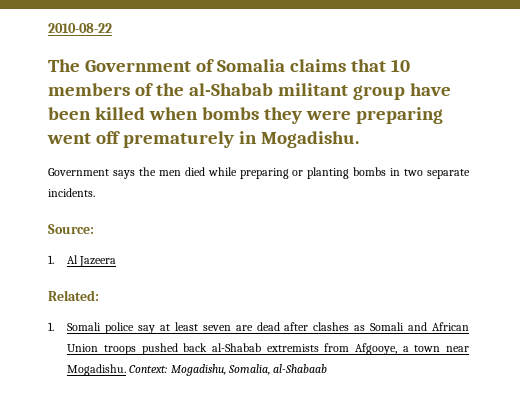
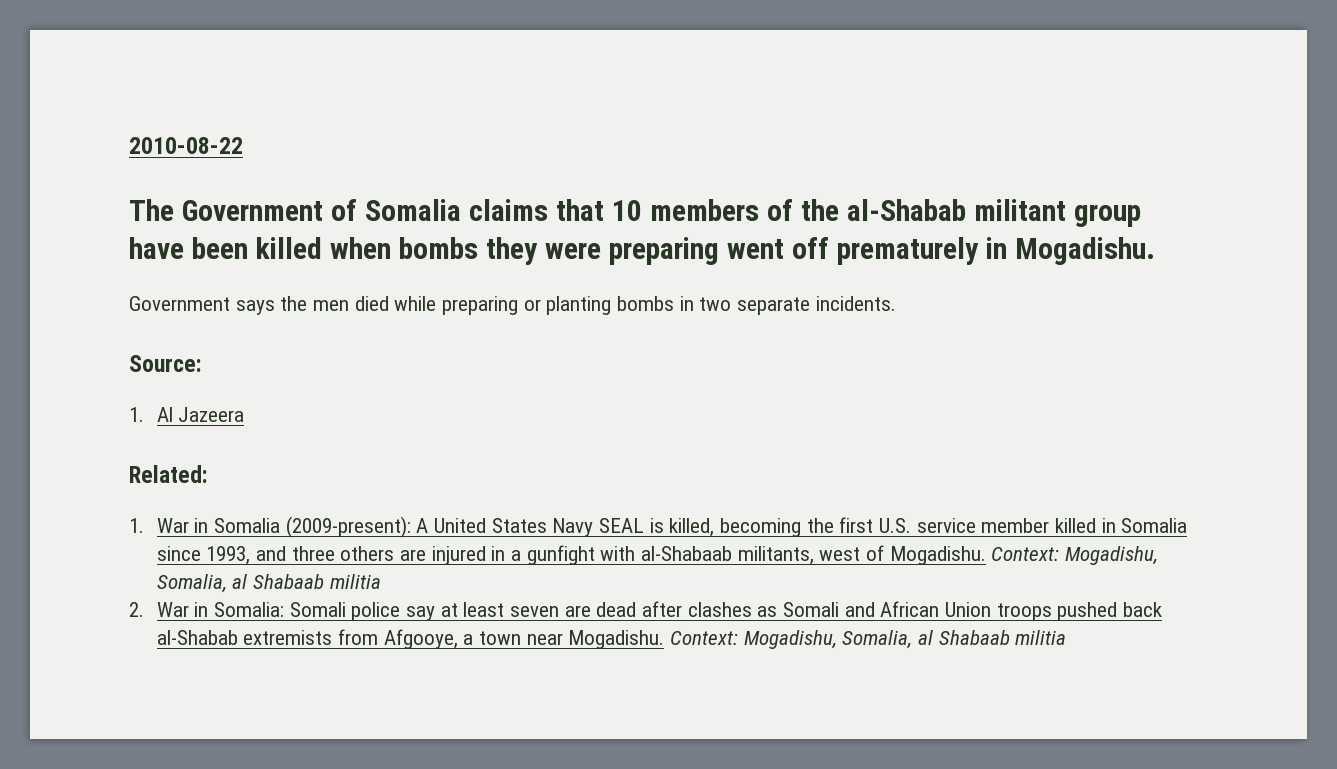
- 1. Somali police say at least seven are dead after clashes as Somali and African Union troops pushed back al-Shabab extremists from Afgooye, a town near Mogadishu. Context: Mogadishu, Somalia, al-Shabaab
+ 1. War in Somalia (2009-present): A United States Navy SEAL is killed, becoming the first U.S. service member killed in Somalia since 1993, and three others are injured in a gunfight with al-Shabaab militants, west of Mogadishu. Context: Mogadishu, Somalia, al Shabaab militia
+ 2. War in Somalia: Somali police say at least seven are dead after clashes as Somali and African Union troops pushed back al-Shabab extremists from Afgooye, a town near Mogadishu. Context: Mogadishu, Somalia, al Shabaab militia

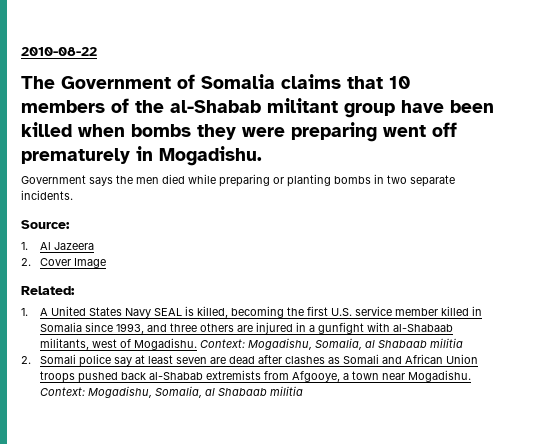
+ 2. Cover Image
- 1. War in Somalia (2009-present): A United States Navy SEAL is killed, becoming the first U.S. service member killed in Somalia since 1993, and three others are injured in a gunfight with al-Shabaab militants, west of Mogadishu.
+ 1. A United States Navy SEAL is killed, becoming the first U.S. service member killed in Somalia since 1993, and three others are injured in a gunfight with al-Shabaab militants, west of Mogadishu.
- 2. War in Somalia: Somali police say at least seven are dead after clashes as Somali and African Union troops pushed back al-Shabab extremists from Afgooye, a town near Mogadishu.
+ 2. Somali police say at least seven are dead after clashes as Somali and African Union troops pushed back al-Shabab extremists from Afgooye, a town near Mogadishu.

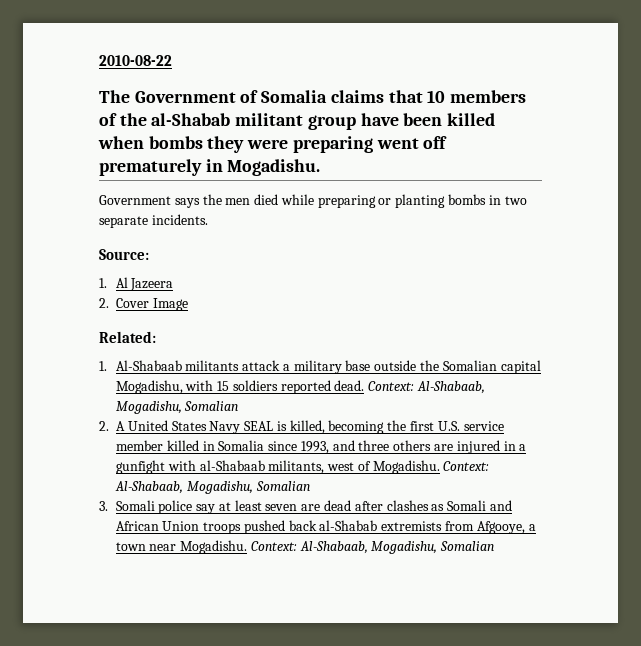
- 1. A United States Navy SEAL is killed, becoming the first U.S. service member killed in Somalia since 1993, and three others are injured in a gunfight with al-Shabaab militants, west of Mogadishu. Context: Mogadishu, Somalia, al Shabaab militia
- 2. Somali police say at least seven are dead after clashes as Somali and African Union troops pushed back al-Shabab extremists from Afgooye, a town near Mogadishu. Context: Mogadishu, Somalia, al Shabaab militia
+ 1. Al-Shabaab militants attack a military base outside the Somalian capital Mogadishu, with 15 soldiers reported dead. Context: Al-Shabaab, Mogadishu, Somalian
+ 2. A United States Navy SEAL is killed, becoming the first U.S. service member killed in Somalia since 1993, and three others are injured in a gunfight with al-Shabaab militants, west of Mogadishu. Context: Al-Shabaab, Mogadishu, Somalian
+ 3. Somali police say at least seven are dead after clashes as Somali and African Union troops pushed back al-Shabab extremists from Afgooye, a town near Mogadishu. Context: Al-Shabaab, Mogadishu, Somalian

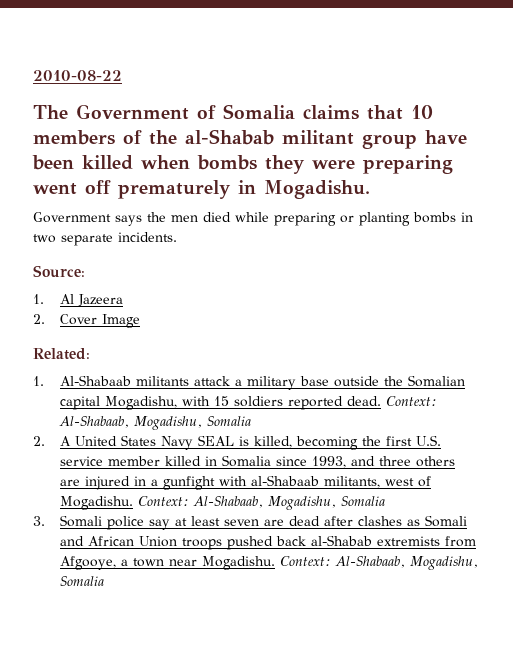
- 1. Al-Shabaab militants attack a military base outside the Somalian capital Mogadishu, with 15 soldiers reported dead. Context: Al-Shabaab, Mogadishu, Somalian
+ 1. Al-Shabaab militants attack a military base outside the Somalian capital Mogadishu, with 15 soldiers reported dead. Context: Al-Shabaab, Mogadishu, Somalia
- 2. A United States Navy SEAL is killed, becoming the first U.S. service member killed in Somalia since 1993, and three others are injured in a gunfight with al-Shabaab militants, west of Mogadishu. Context: Al-Shabaab, Mogadishu, Somalian
+ 2. A United States Navy SEAL is killed, becoming the first U.S. service member killed in Somalia since 1993, and three others are injured in a gunfight with al-Shabaab militants, west of Mogadishu. Context: Al-Shabaab, Mogadishu, Somalia
- 3. Somali police say at least seven are dead after clashes as Somali and African Union troops pushed back al-Shabab extremists from Afgooye, a town near Mogadishu. Context: Al-Shabaab, Mogadishu, Somalian
+ 3. Somali police say at least seven are dead after clashes as Somali and African Union troops pushed back al-Shabab extremists from Afgooye, a town near Mogadishu. Context: Al-Shabaab, Mogadishu, Somalia

